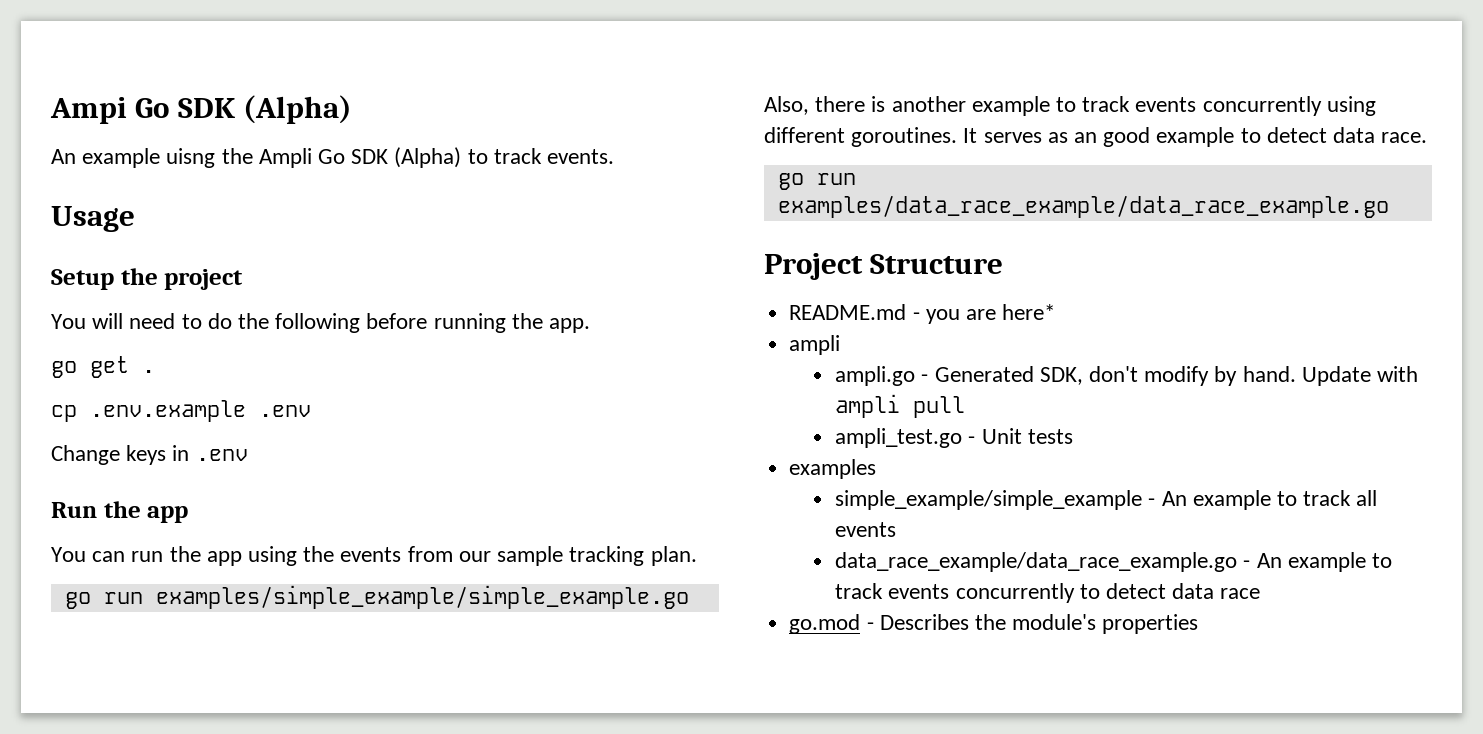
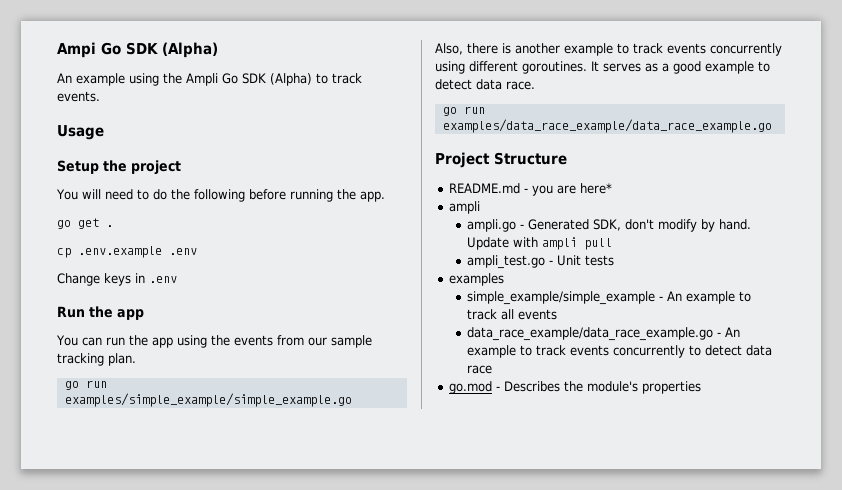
- An example uisng the Ampli Go SDK (Alpha) to track events.
+ An example using the Ampli Go SDK (Alpha) to track events.
- It serves as an good example to detect data race.
+ It serves as a good example to detect data race.

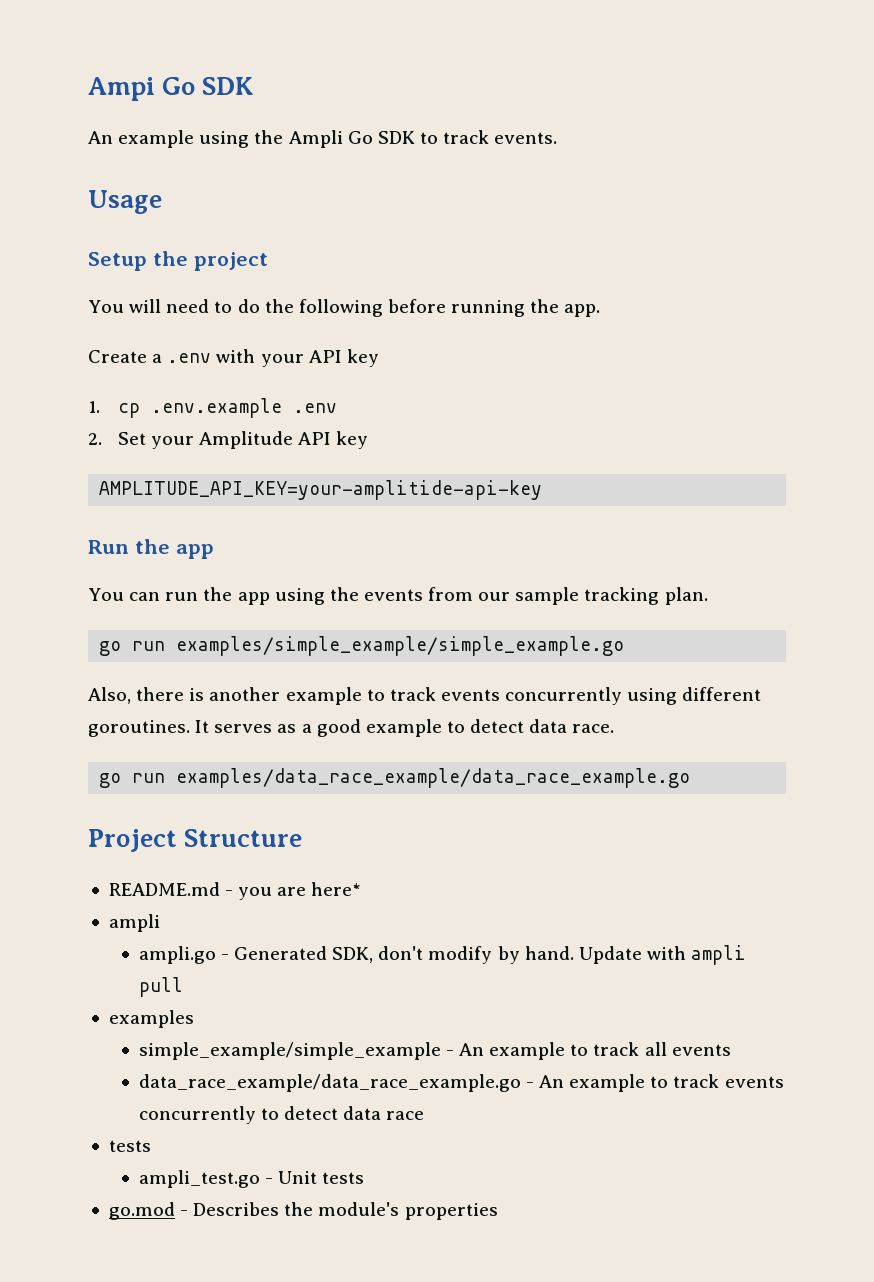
- Ampi Go SDK (Alpha)
+ Ampi Go SDK
- An example using the Ampli Go SDK (Alpha) to track events.
+ An example using the Ampli Go SDK to track events.
- go get .
- cp .env.example .env
- Change keys in .env
+ Create a .env with your API key
+ 1. cp .env.example .env
+ 2. Set your Amplitude API key
+ AMPLITUDE_API_KEY=your-amplitide-api-key
- ampli_test.go - Unit tests
  data_race_example/data_race_example.go - An example to track events concurrently to detect data race
+ tests
+ ampli_test.go - Unit tests

